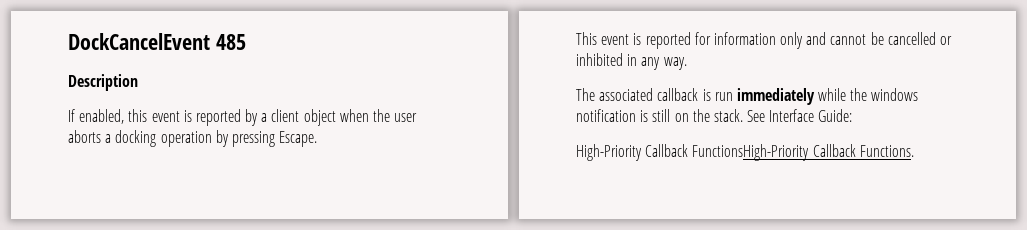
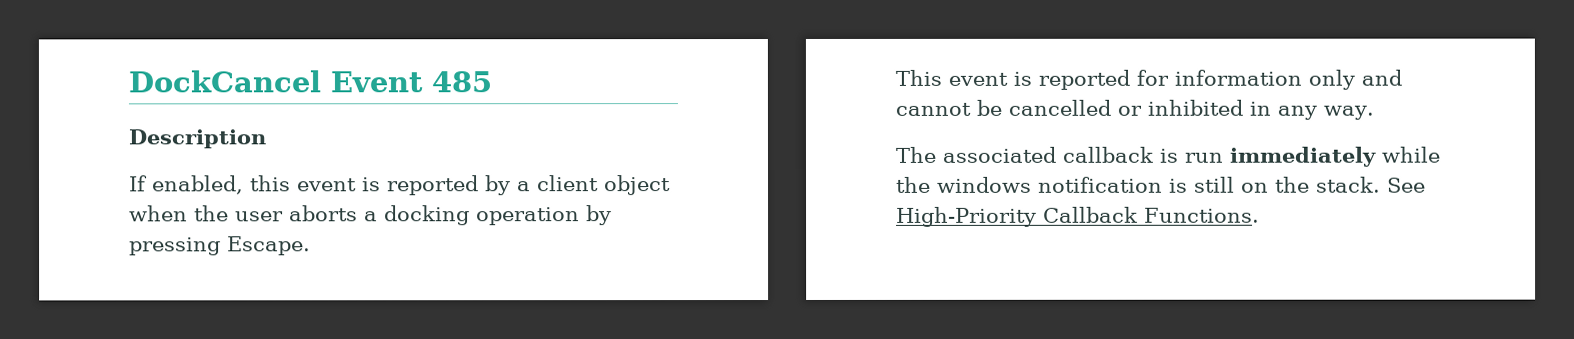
- DockCancelEvent 485
+ DockCancel Event 485
- See Interface Guide:
- High-Priority Callback FunctionsHigh-Priority Callback Functions.
+ See High-Priority Callback Functions.

